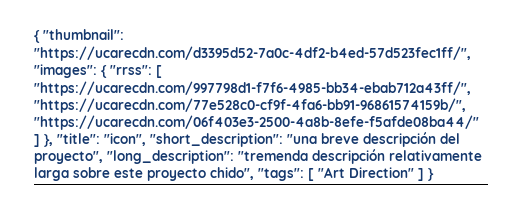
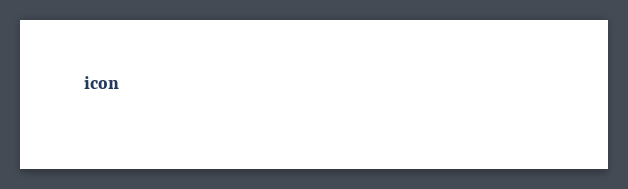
- { "thumbnail": "https://ucarecdn.com/d3395d52-7a0c-4df2-b4ed-57d523fec1ff/", "images": { "rrss": [ "https://ucarecdn.com/997798d1-f7f6-4985-bb34-ebab712a43ff/", "https://ucarecdn.com/77e528c0-cf9f-4fa6-bb91-96861574159b/", "https://ucarecdn.com/06f403e3-2500-4a8b-8efe-f5afde08ba44/" ] }, "title": "icon", "short_description": "una breve descripción del proyecto", "long_description": "tremenda descripción relativamente larga sobre este proyecto chido", "tags": [ "Art Direction" ] }
+ icon

